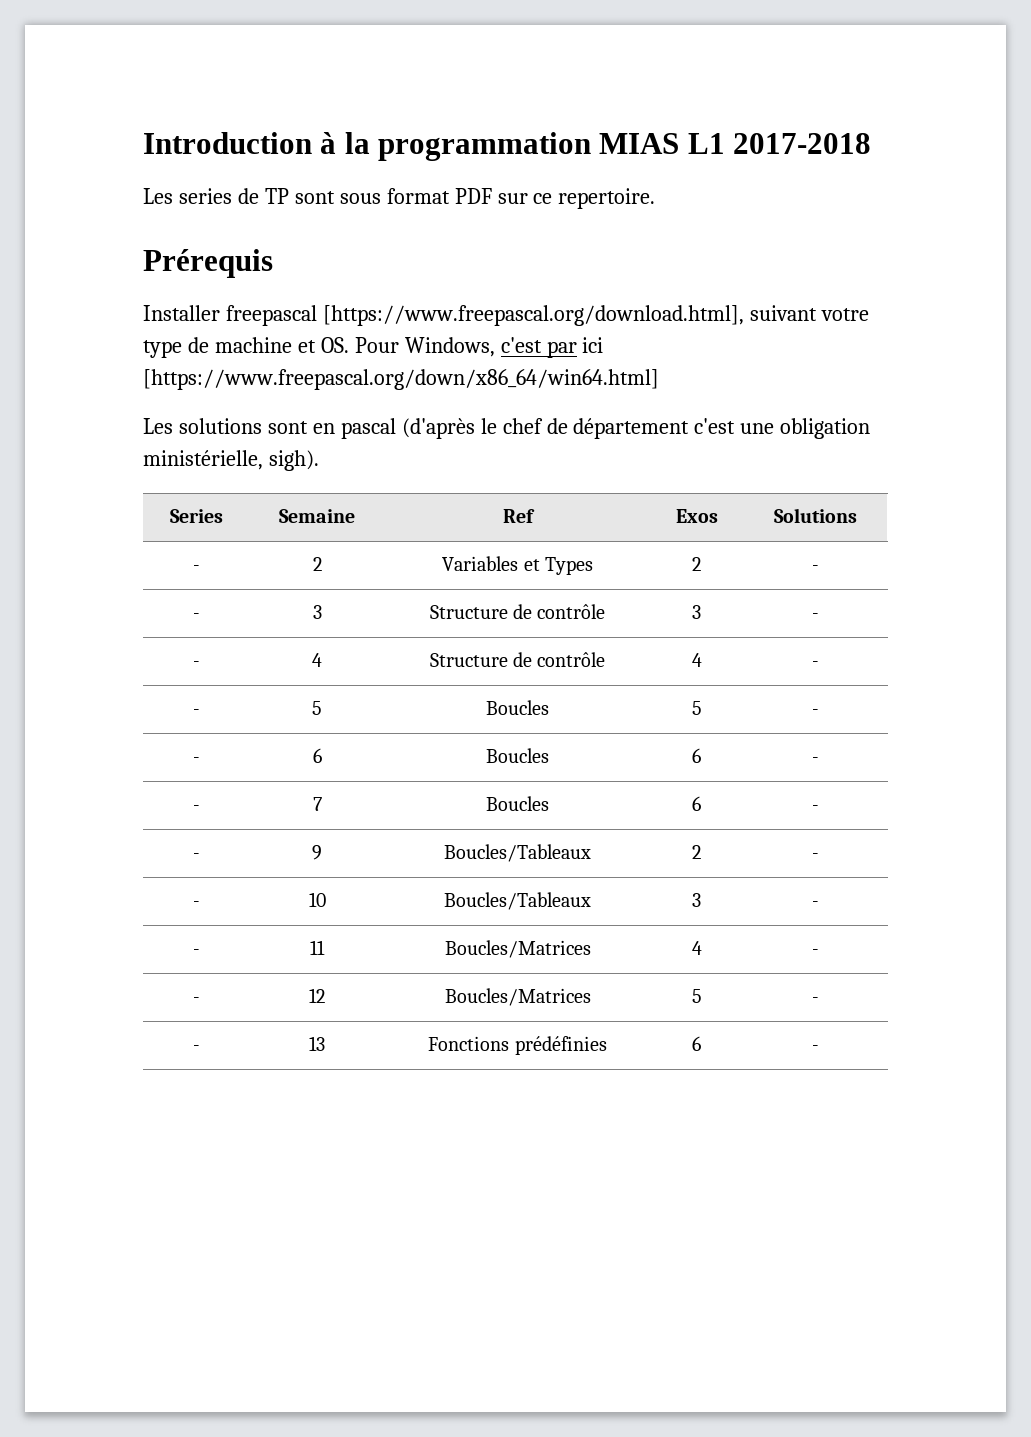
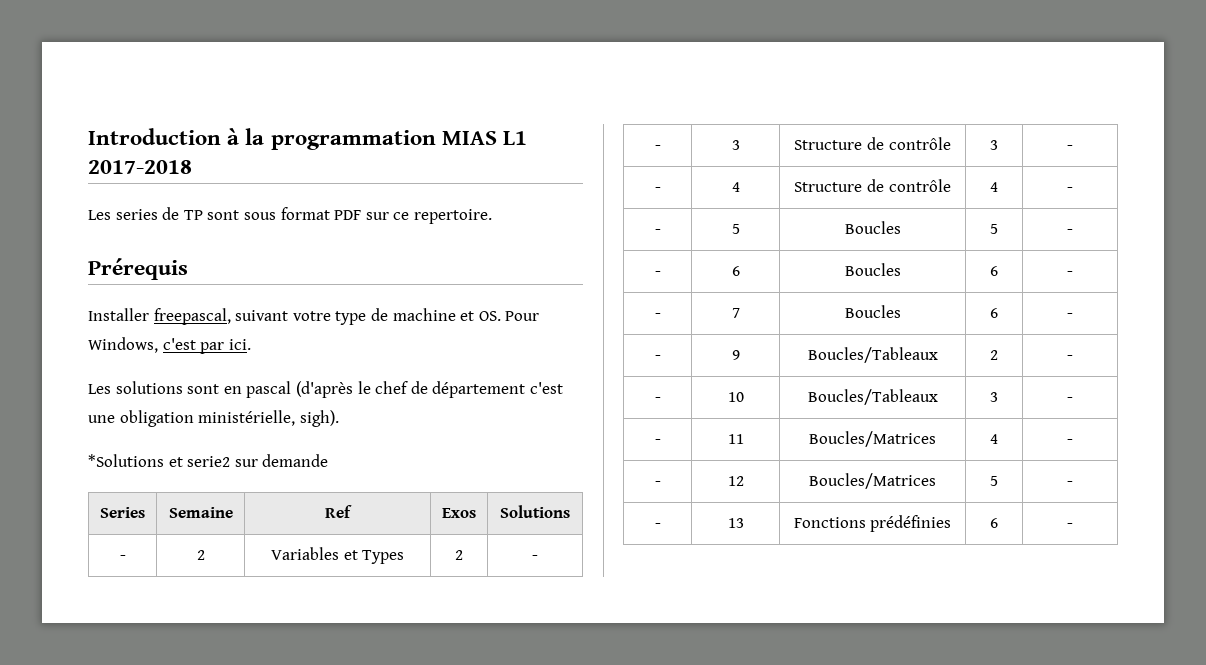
- Installer freepascal [https://www.freepascal.org/download.html], suivant votre type de machine et OS. Pour Windows, c'est par ici [https://www.freepascal.org/down/x86_64/win64.html]
+ Installer freepascal, suivant votre type de machine et OS. Pour Windows, c'est par ici.
+ *Solutions et serie2 sur demande

